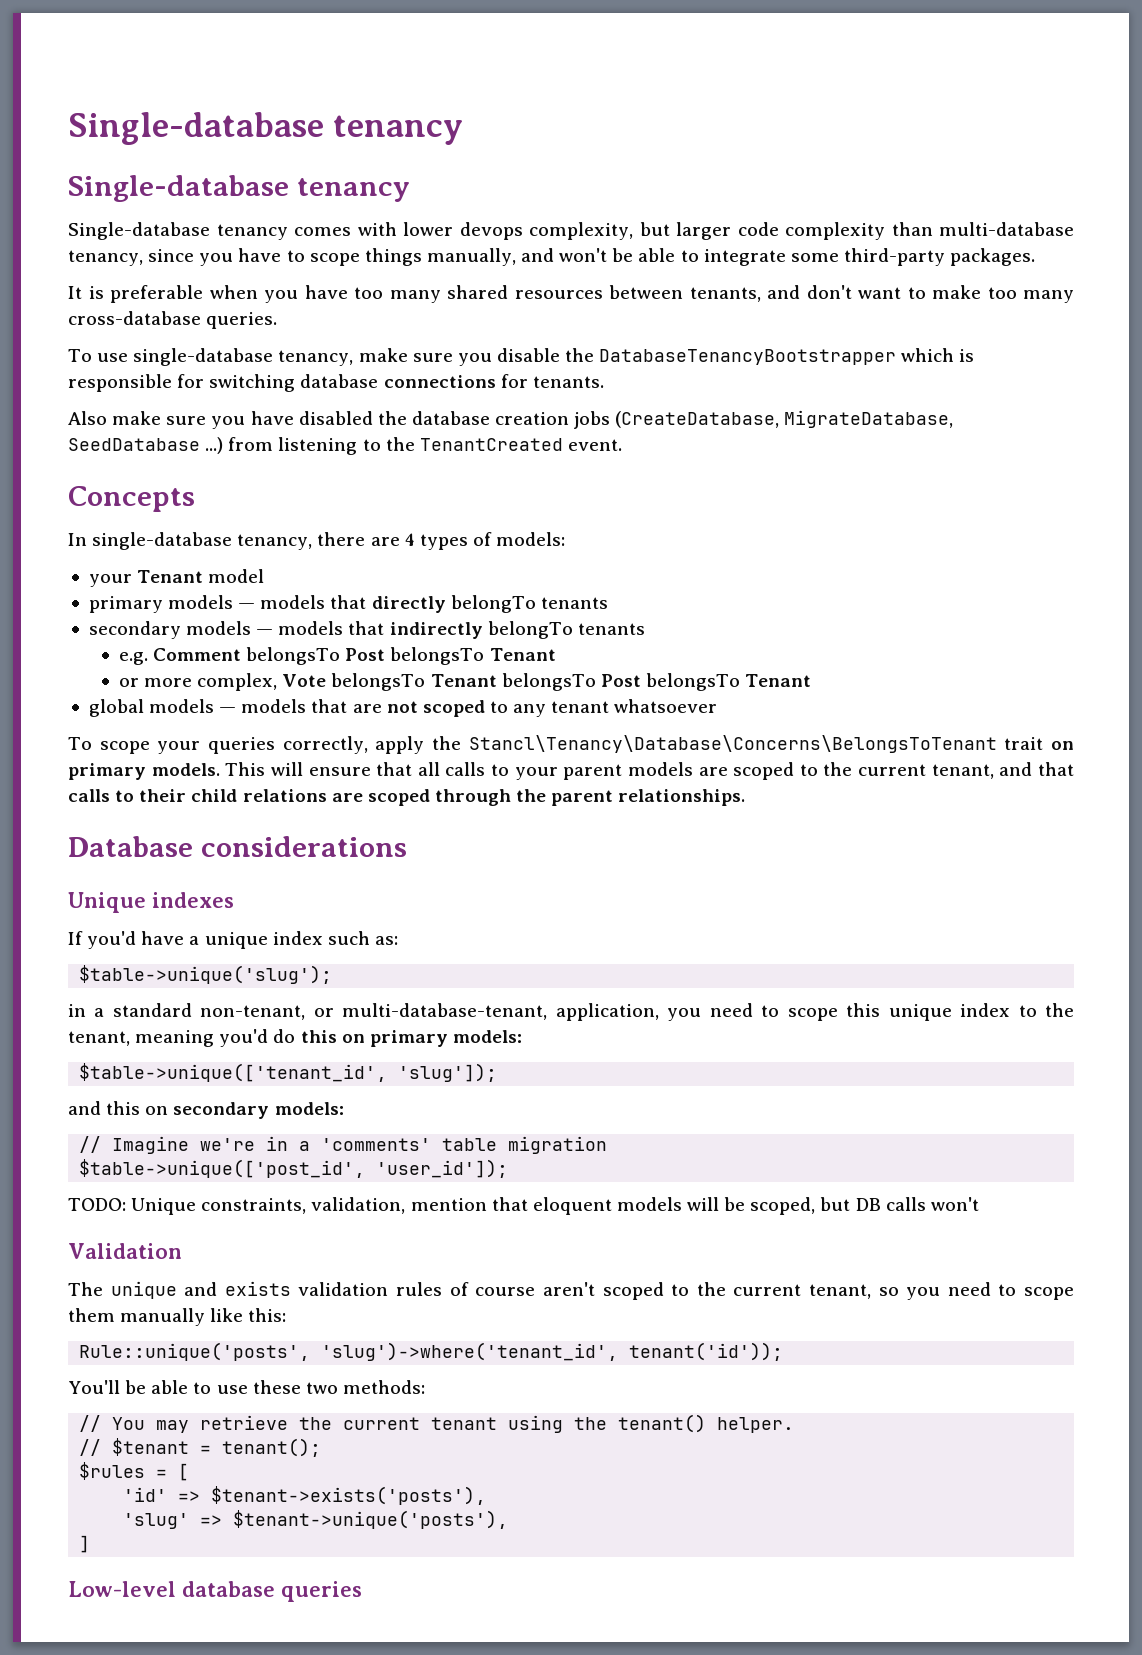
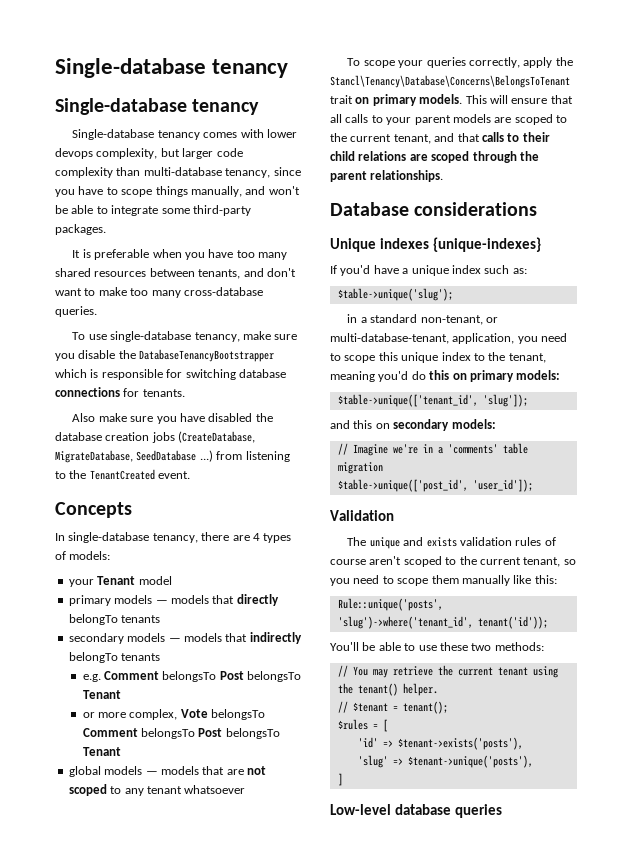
- or more complex, Vote belongsTo Tenant belongsTo Post belongsTo Tenant
+ or more complex, Vote belongsTo Comment belongsTo Post belongsTo Tenant
- Unique indexes
+ Unique indexes {unique-indexes}
- TODO: Unique constraints, validation, mention that eloquent models will be scoped, but DB calls won't

